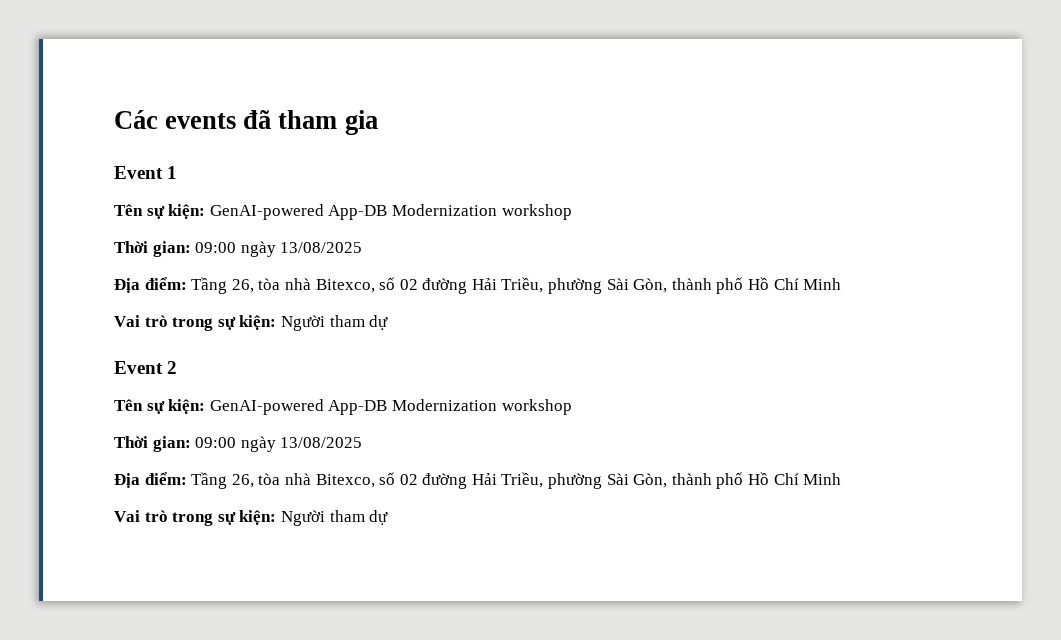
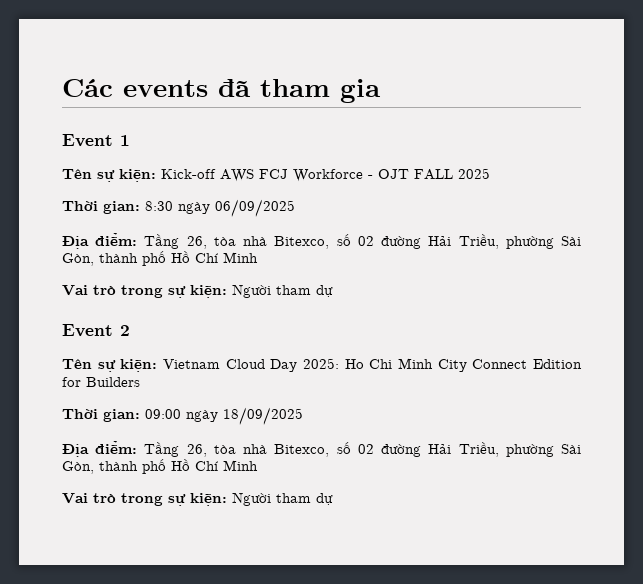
  Event 1
- Tên sự kiện: GenAI-powered App-DB Modernization workshop
- Thời gian: 09:00 ngày 13/08/2025
+ Tên sự kiện: Kick-off AWS FCJ Workforce - OJT FALL 2025
+ Thời gian: 8:30 ngày 06/09/2025
  Event 2
- Tên sự kiện: GenAI-powered App-DB Modernization workshop
- Thời gian: 09:00 ngày 13/08/2025
+ Tên sự kiện: Vietnam Cloud Day 2025: Ho Chi Minh City Connect Edition for Builders
+ Thời gian: 09:00 ngày 18/09/2025

